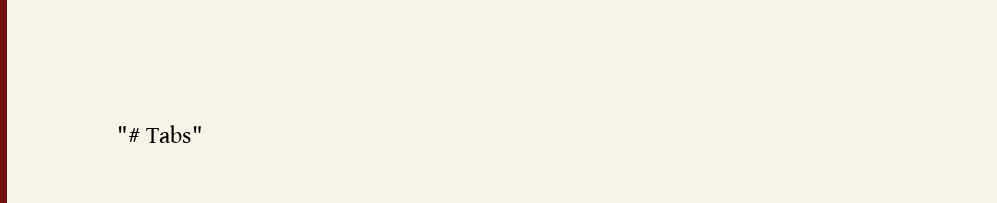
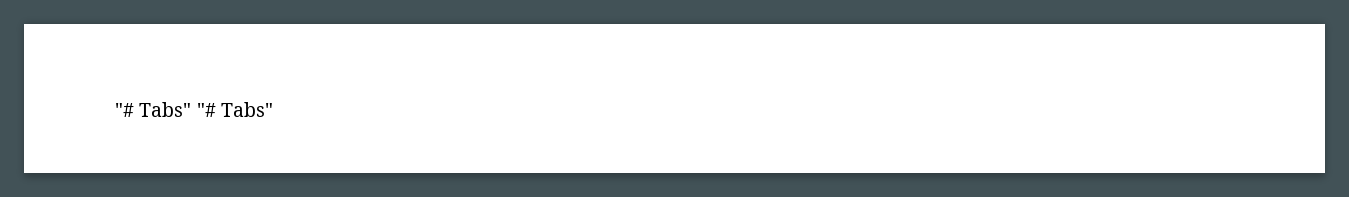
- "# Tabs"
+ "# Tabs" "# Tabs"

